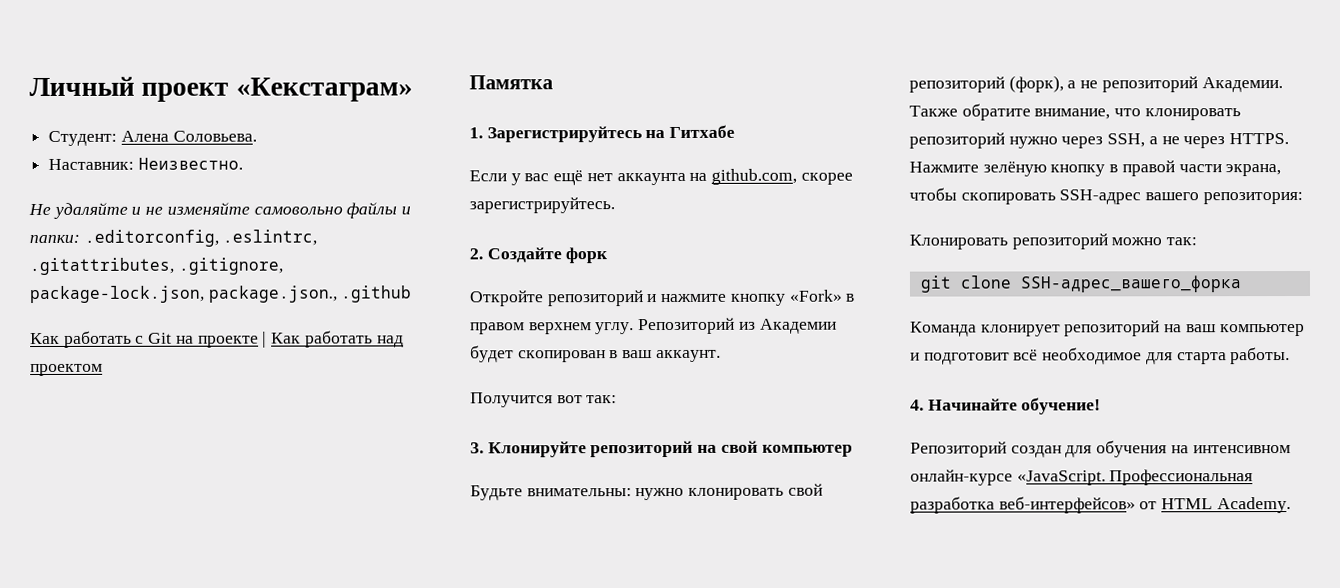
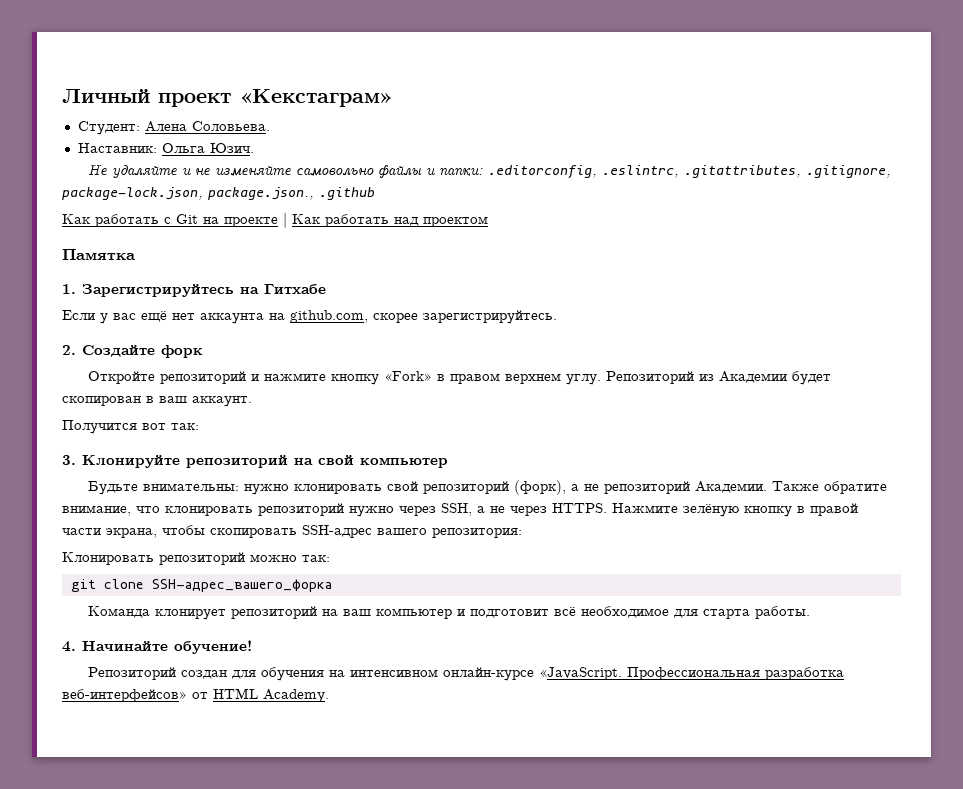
- Наставник: Неизвестно.
+ Наставник: Ольга Юзич.

